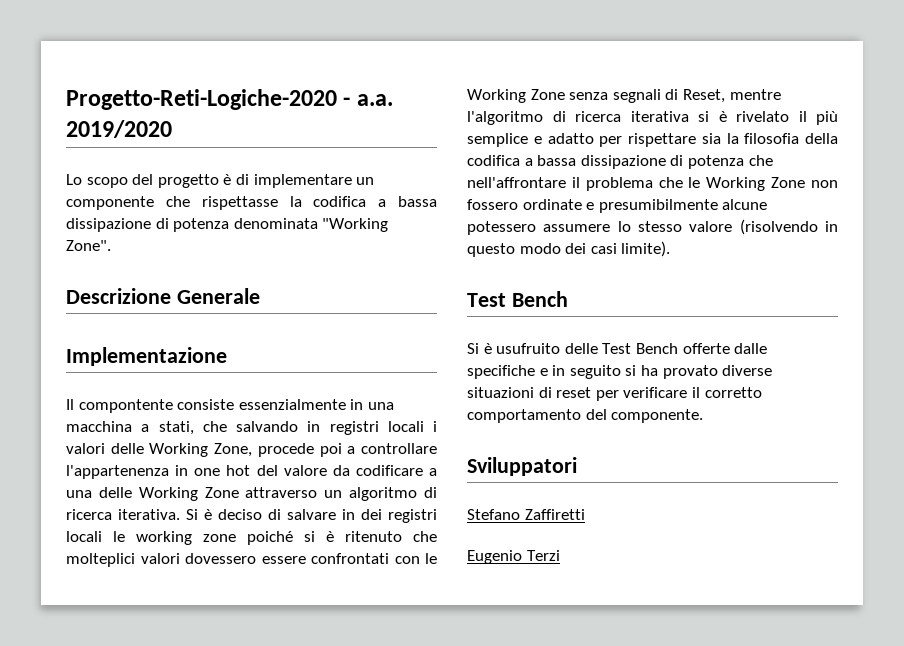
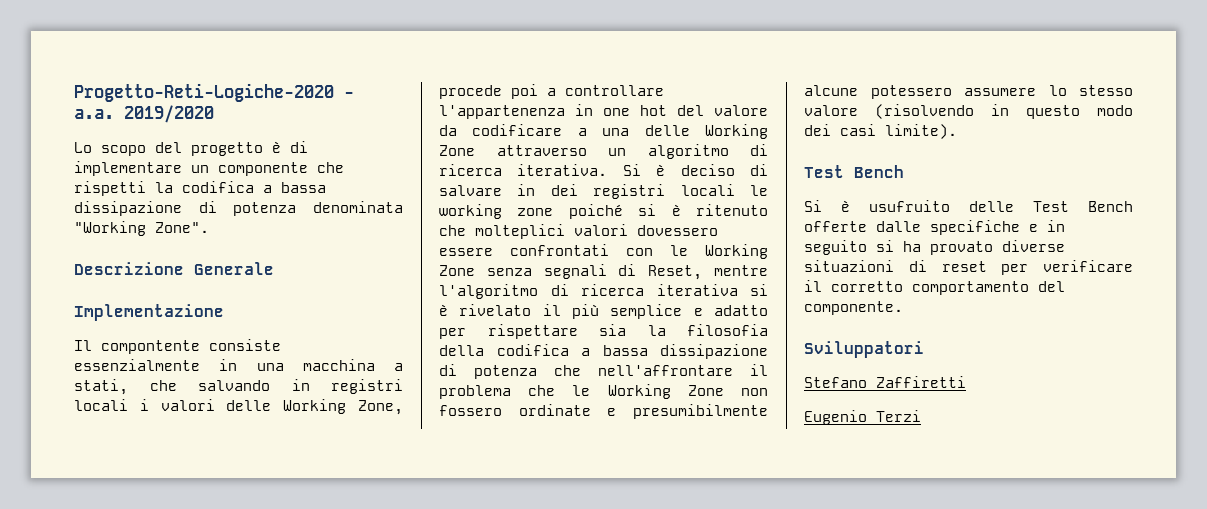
- Lo scopo del progetto è di implementare un componente che rispettasse la codifica a bassa dissipazione di potenza denominata "Working Zone".
+ Lo scopo del progetto è di implementare un componente che rispetti la codifica a bassa dissipazione di potenza denominata "Working Zone".

